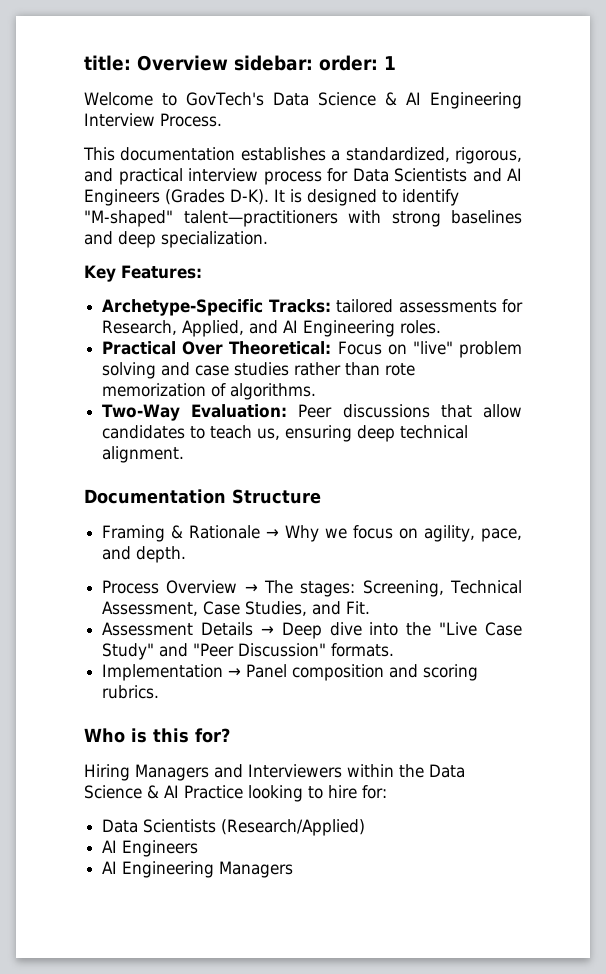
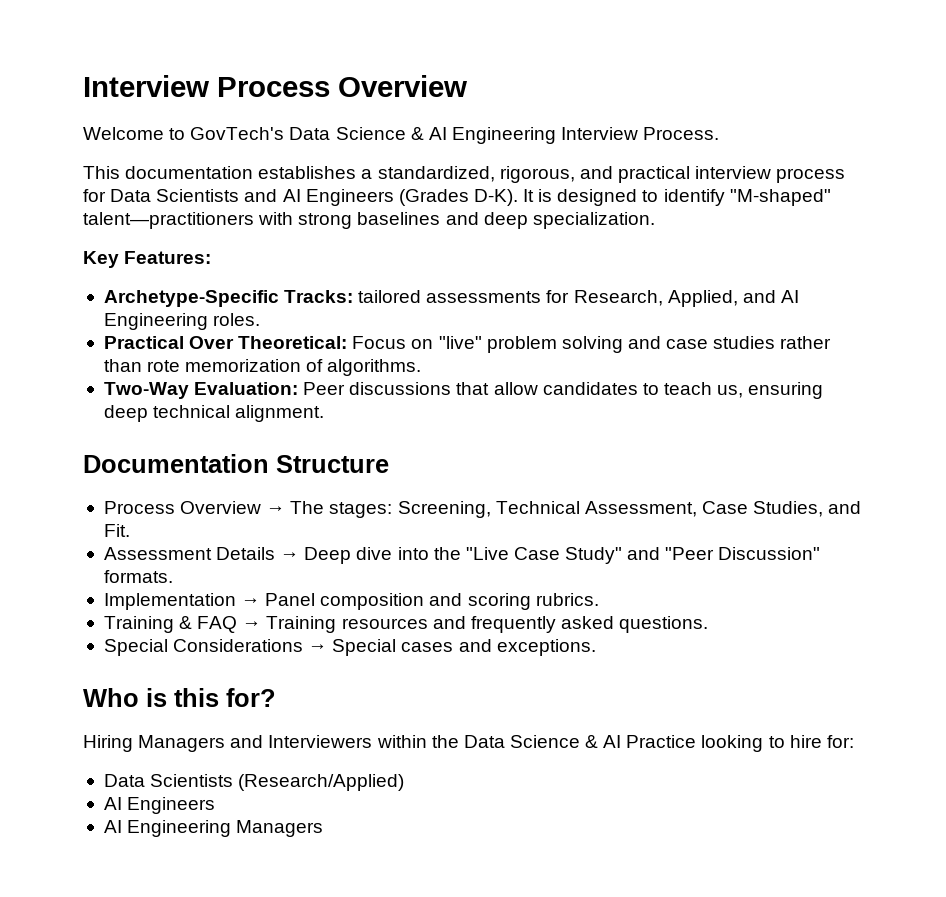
- title: Overview sidebar: order: 1
+ Interview Process Overview
- Framing & Rationale → Why we focus on agility, pace, and depth.
+ Training & FAQ → Training resources and frequently asked questions.
+ Special Considerations → Special cases and exceptions.

